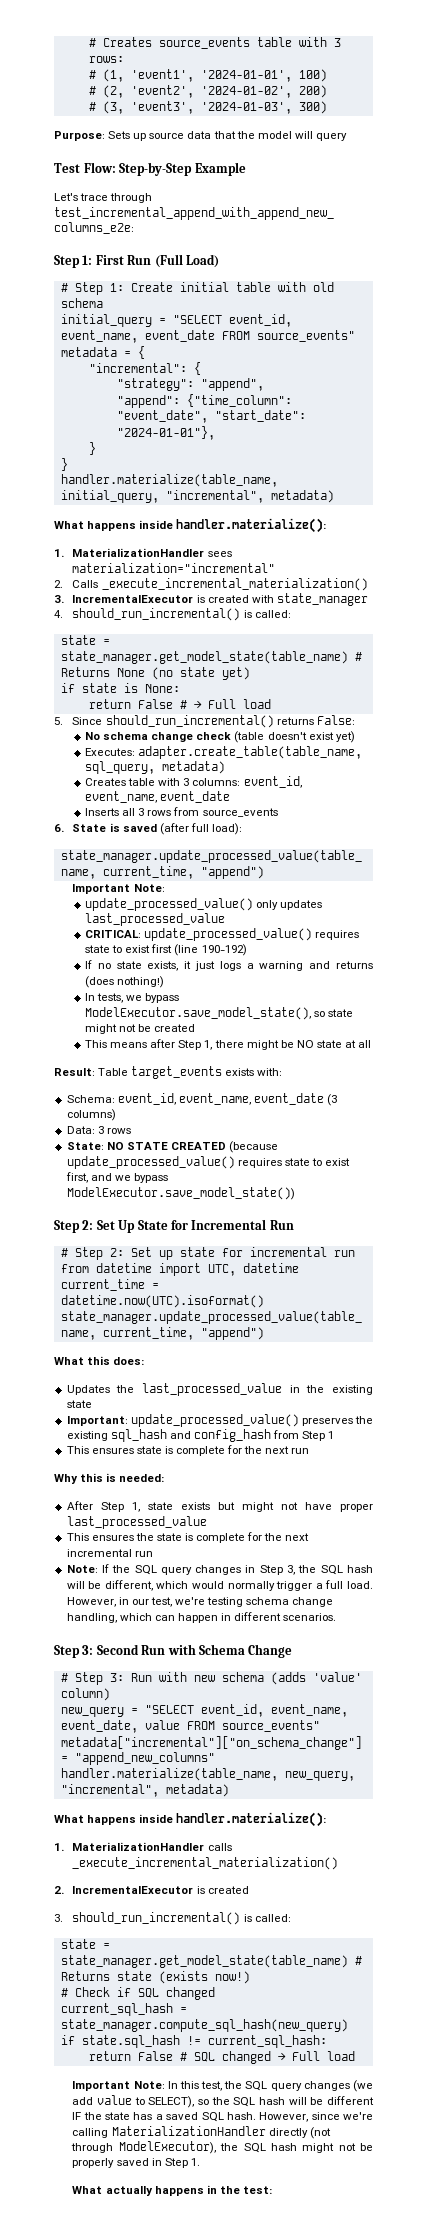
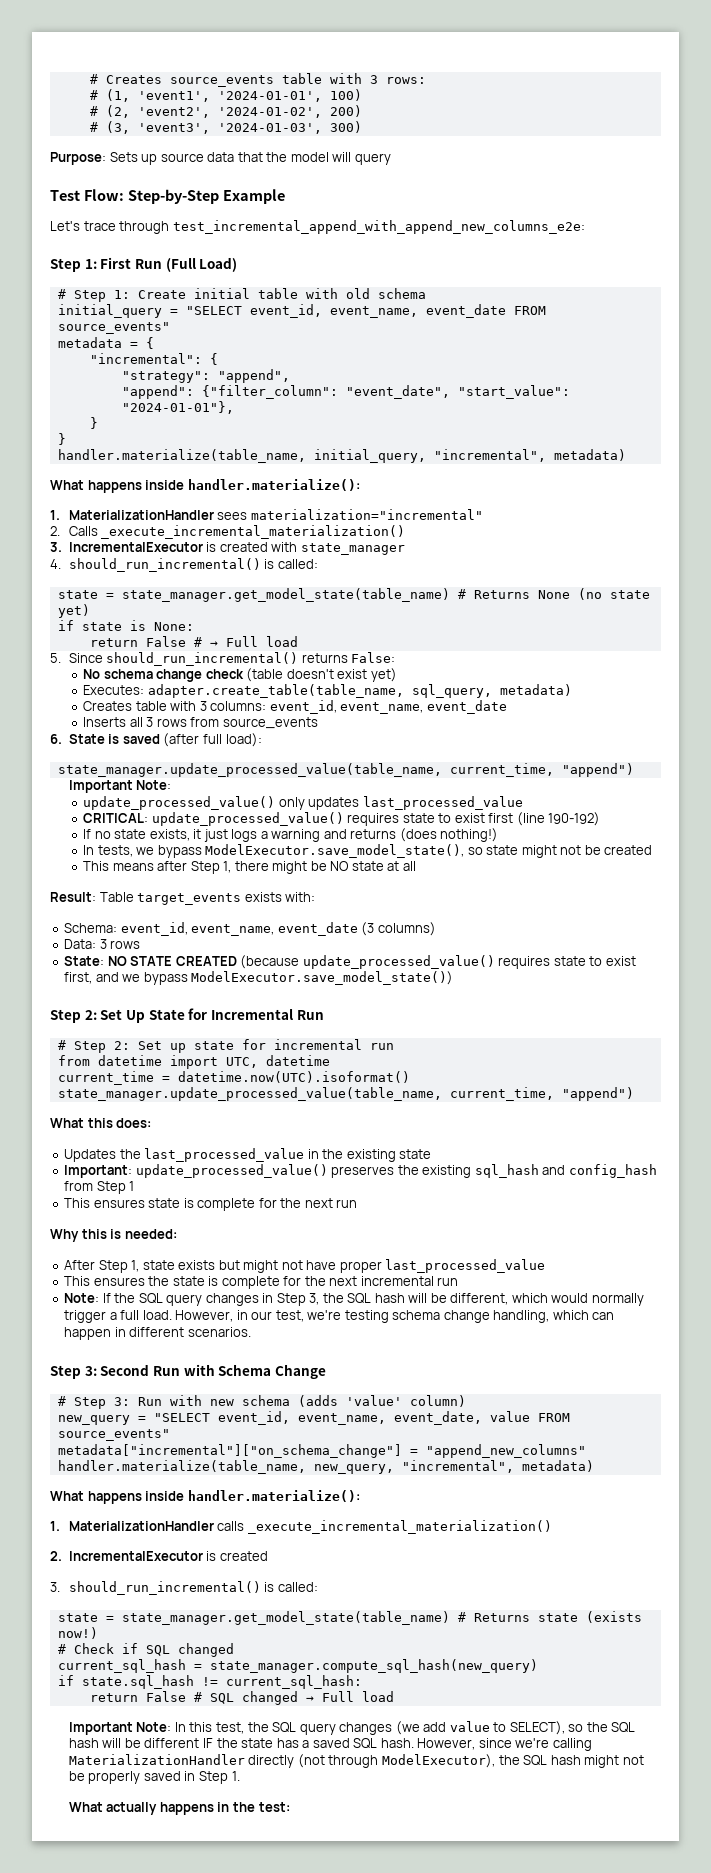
- "append": {"time_column": "event_date", "start_date": "2024-01-01"},
+ "append": {"filter_column": "event_date", "start_value": "2024-01-01"},

